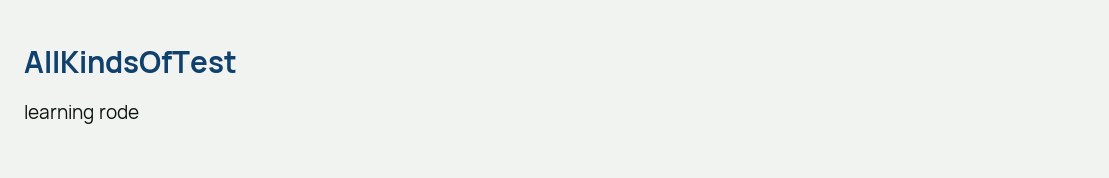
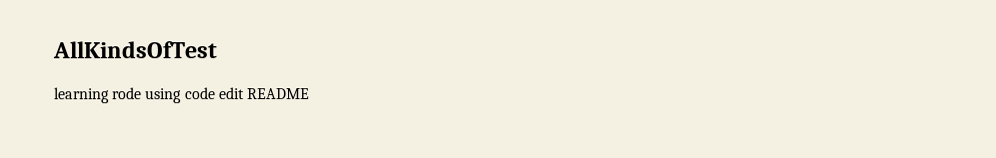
- learning rode
+ learning rode using code edit README

